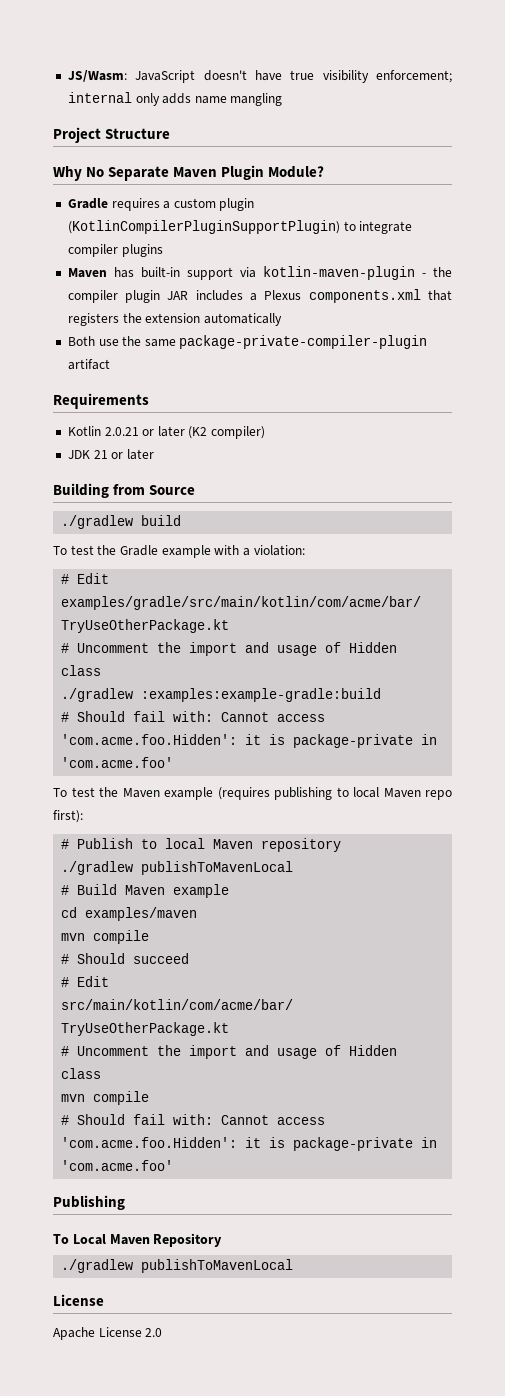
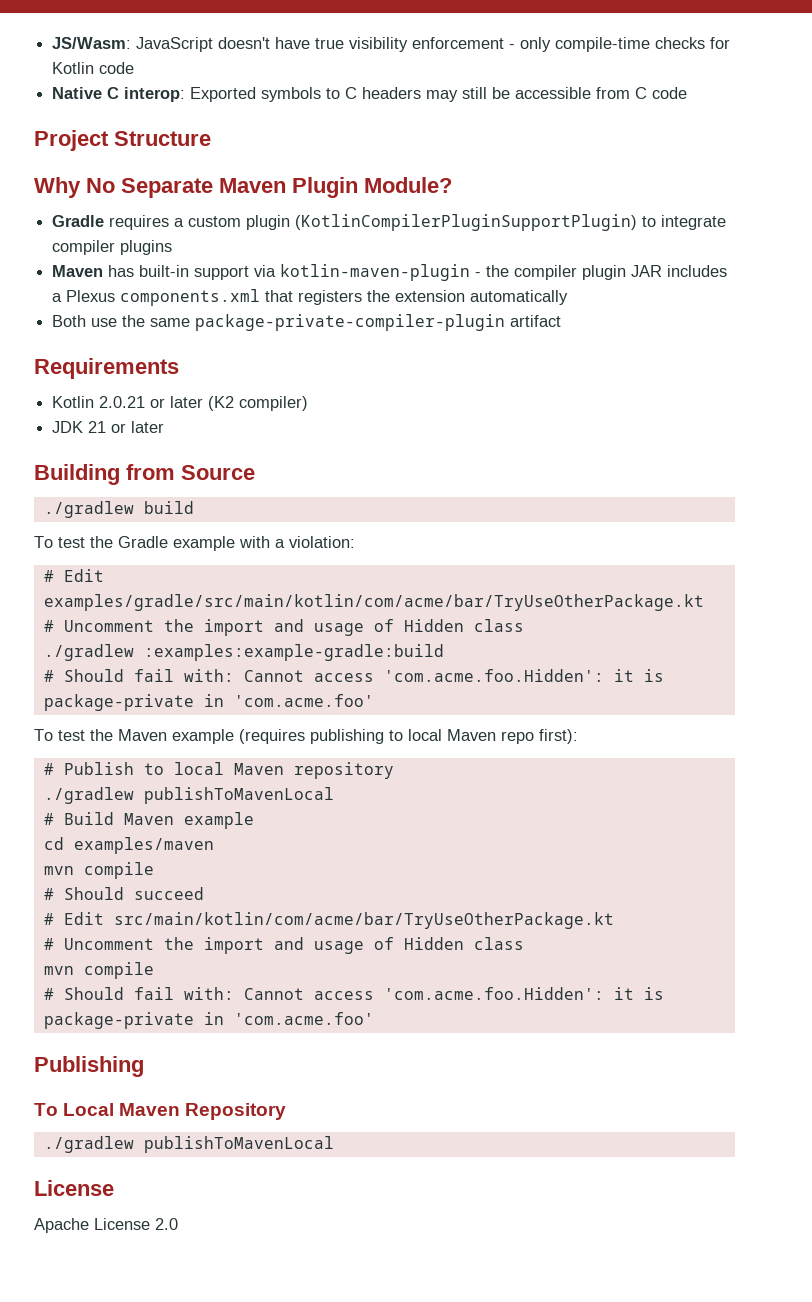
- JS/Wasm: JavaScript doesn't have true visibility enforcement; internal only adds name mangling
+ JS/Wasm: JavaScript doesn't have true visibility enforcement - only compile-time checks for Kotlin code
+ Native C interop: Exported symbols to C headers may still be accessible from C code

